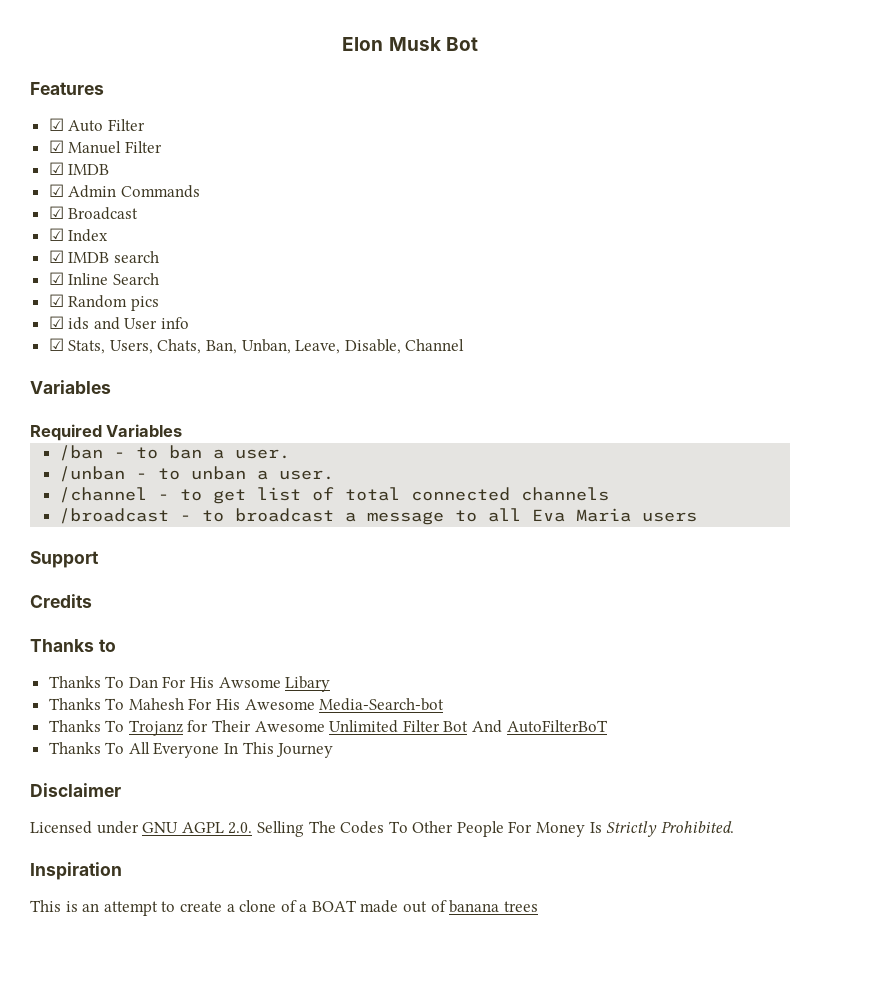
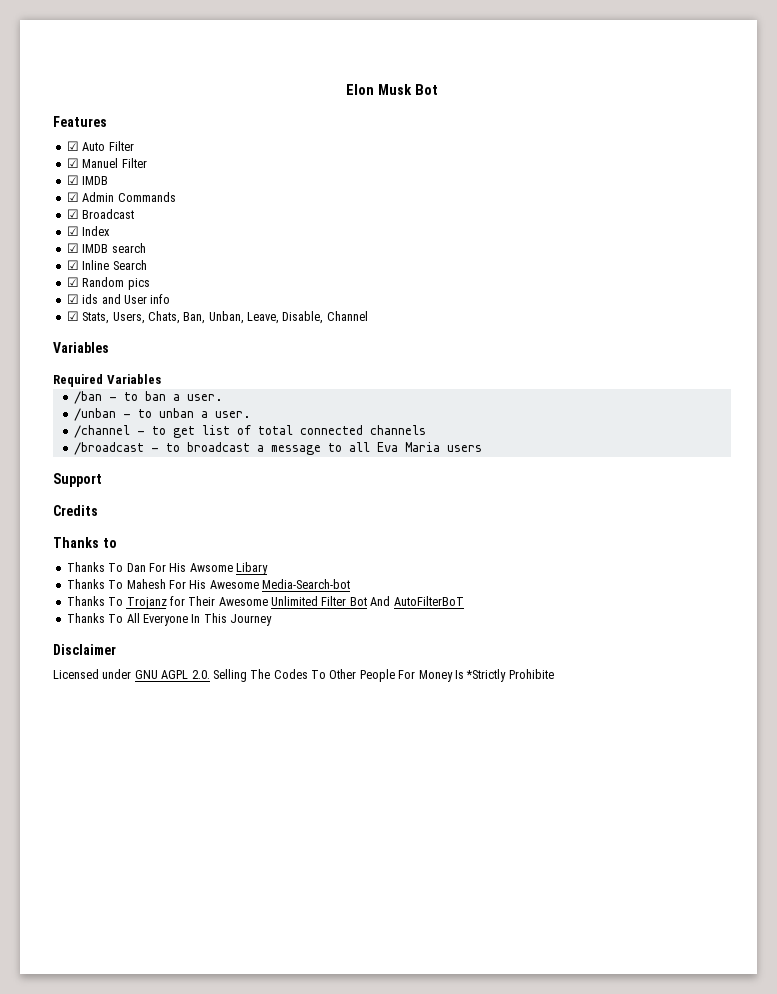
- Licensed under GNU AGPL 2.0. Selling The Codes To Other People For Money Is Strictly Prohibited.
- Inspiration
- This is an attempt to create a clone of a BOAT made out of banana trees
+ Licensed under GNU AGPL 2.0. Selling The Codes To Other People For Money Is *Strictly Prohibite

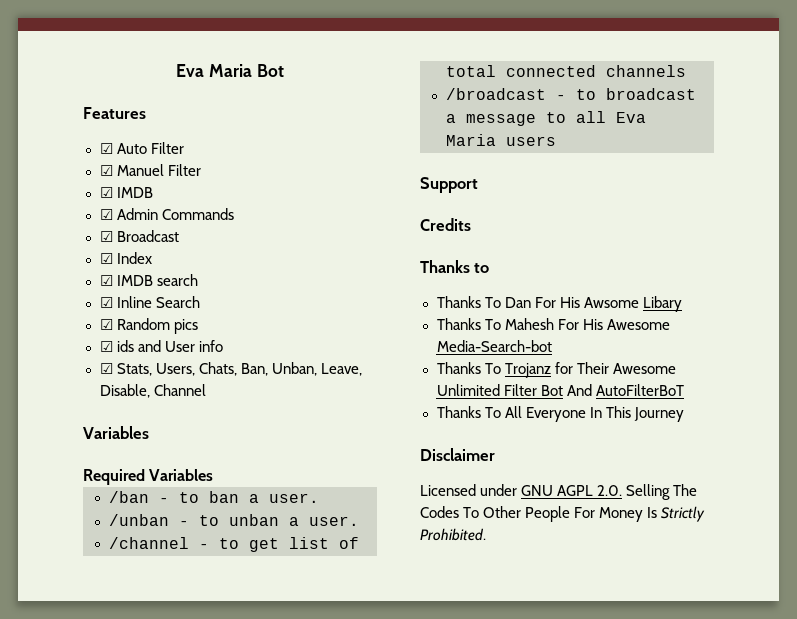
- Elon Musk Bot
+ Eva Maria Bot
- Licensed under GNU AGPL 2.0. Selling The Codes To Other People For Money Is *Strictly Prohibite
+ Licensed under GNU AGPL 2.0. Selling The Codes To Other People For Money Is Strictly Prohibited.

